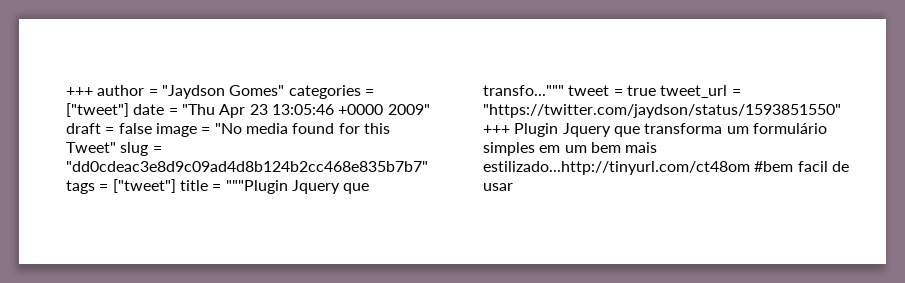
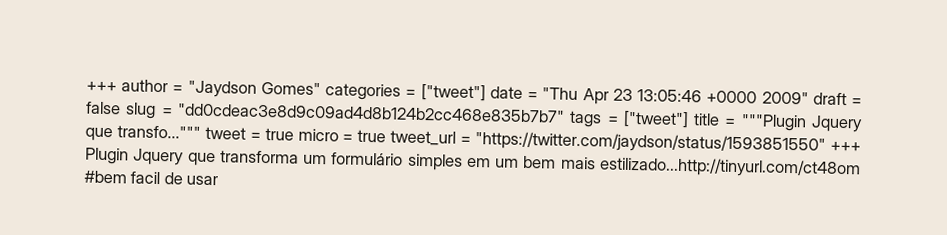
- +++ author = "Jaydson Gomes" categories = ["tweet"] date = "Thu Apr 23 13:05:46 +0000 2009" draft = false image = "No media found for this Tweet" slug = "dd0cdeac3e8d9c09ad4d8b124b2cc468e835b7b7" tags = ["tweet"] title = """Plugin Jquery que transfo...""" tweet = true tweet_url = "https://twitter.com/jaydson/status/1593851550" +++ Plugin Jquery que transforma um formulário simples em um bem mais estilizado...http://tinyurl.com/ct48om #bem facil de usar
+ +++ author = "Jaydson Gomes" categories = ["tweet"] date = "Thu Apr 23 13:05:46 +0000 2009" draft = false slug = "dd0cdeac3e8d9c09ad4d8b124b2cc468e835b7b7" tags = ["tweet"] title = """Plugin Jquery que transfo...""" tweet = true micro = true tweet_url = "https://twitter.com/jaydson/status/1593851550" +++ Plugin Jquery que transforma um formulário simples em um bem mais estilizado...http://tinyurl.com/ct48om #bem facil de usar

